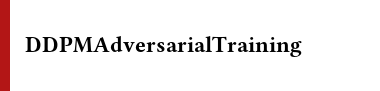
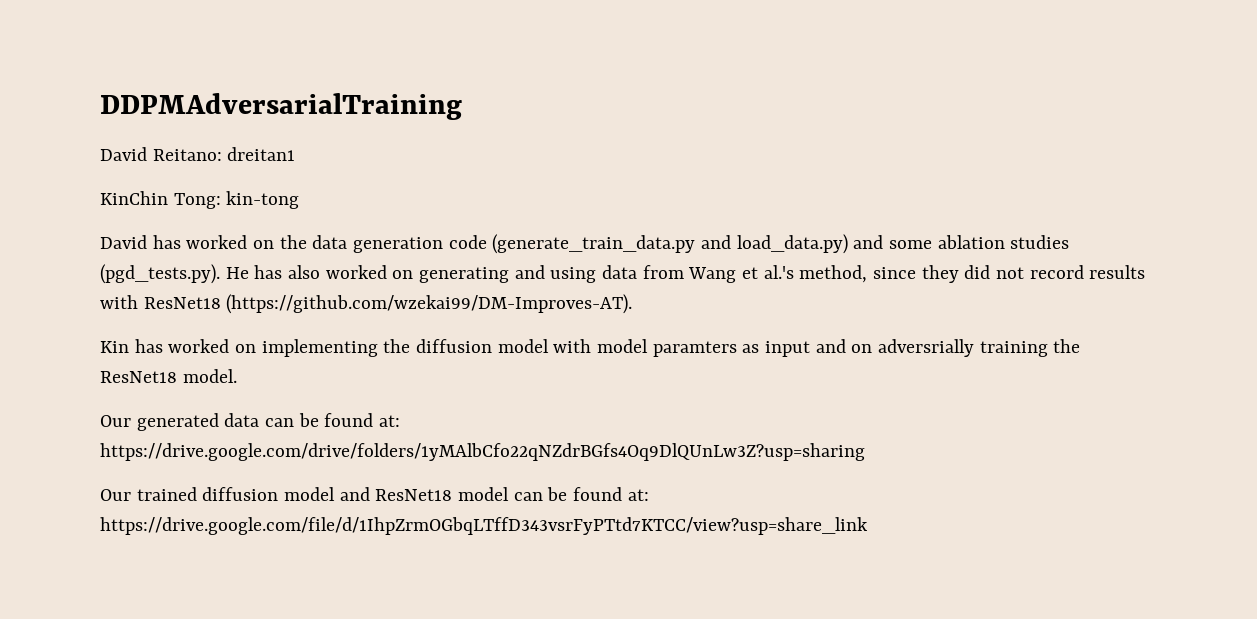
+ David Reitano: dreitan1
+ KinChin Tong: kin-tong
+ David has worked on the data generation code (generate_train_data.py and load_data.py) and some ablation studies (pgd_tests.py). He has also worked on generating and using data from Wang et al.'s method, since they did not record results with ResNet18 (https://github.com/wzekai99/DM-Improves-AT).
+ Kin has worked on implementing the diffusion model with model paramters as input and on adversrially training the ResNet18 model.
+ Our generated data can be found at: https://drive.google.com/drive/folders/1yMAlbCfo22qNZdrBGfs4Oq9DlQUnLw3Z?usp=sharing
+ Our trained diffusion model and ResNet18 model can be found at: https://drive.google.com/file/d/1IhpZrmOGbqLTffD343vsrFyPTtd7KTCC/view?usp=share_link

